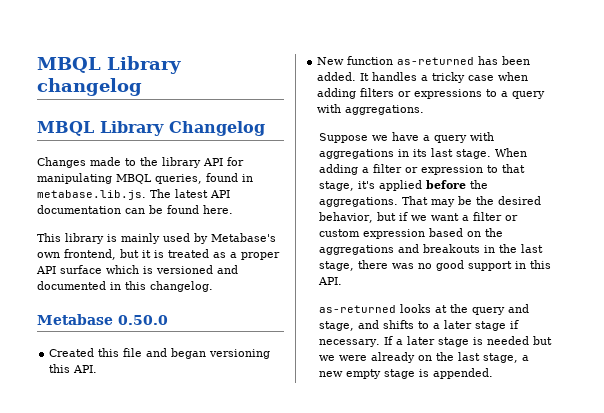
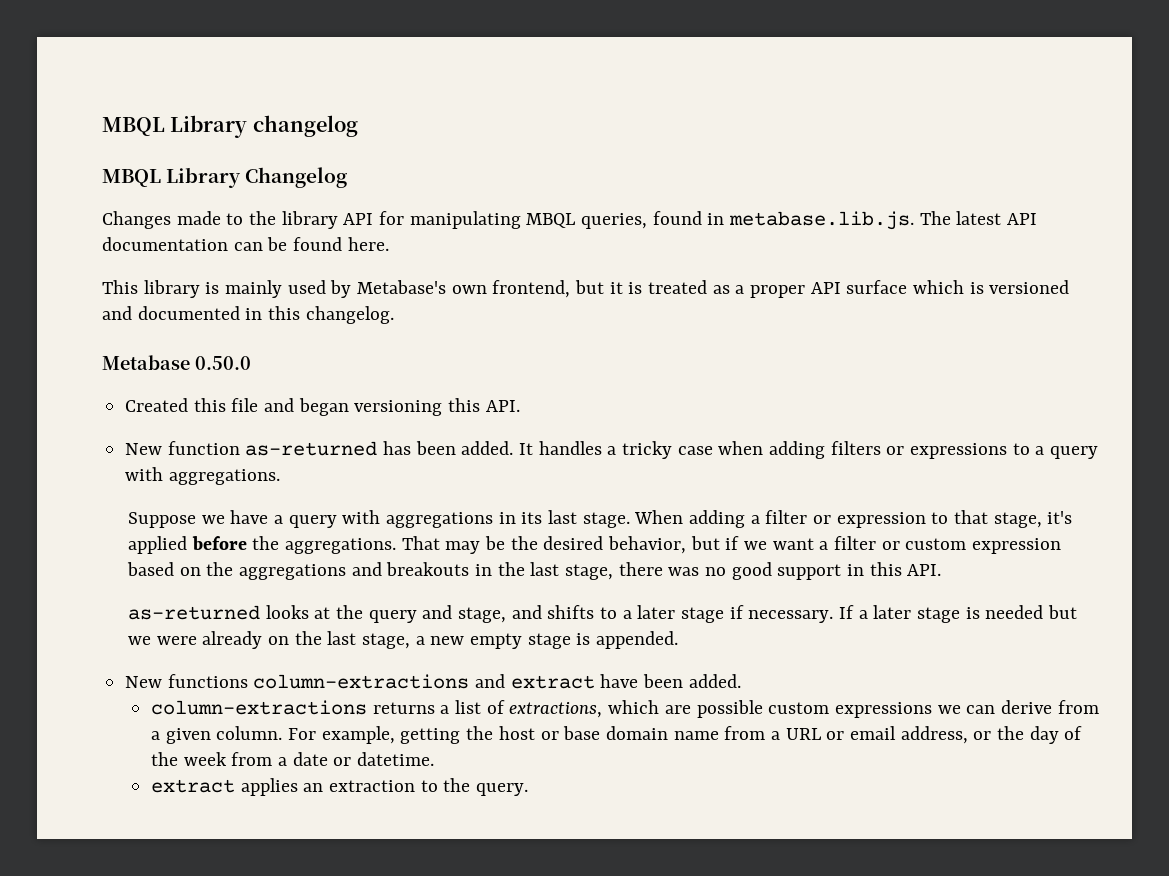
+ New functions column-extractions and extract have been added.
+ column-extractions returns a list of extractions, which are possible custom expressions we can derive from a given column. For example, getting the host or base domain name from a URL or email address, or the day of the week from a date or datetime.
+ extract applies an extraction to the query.

